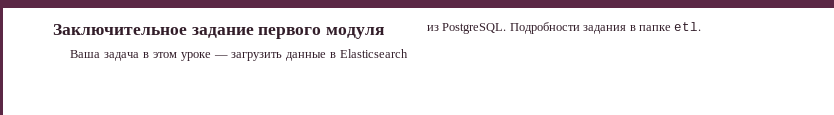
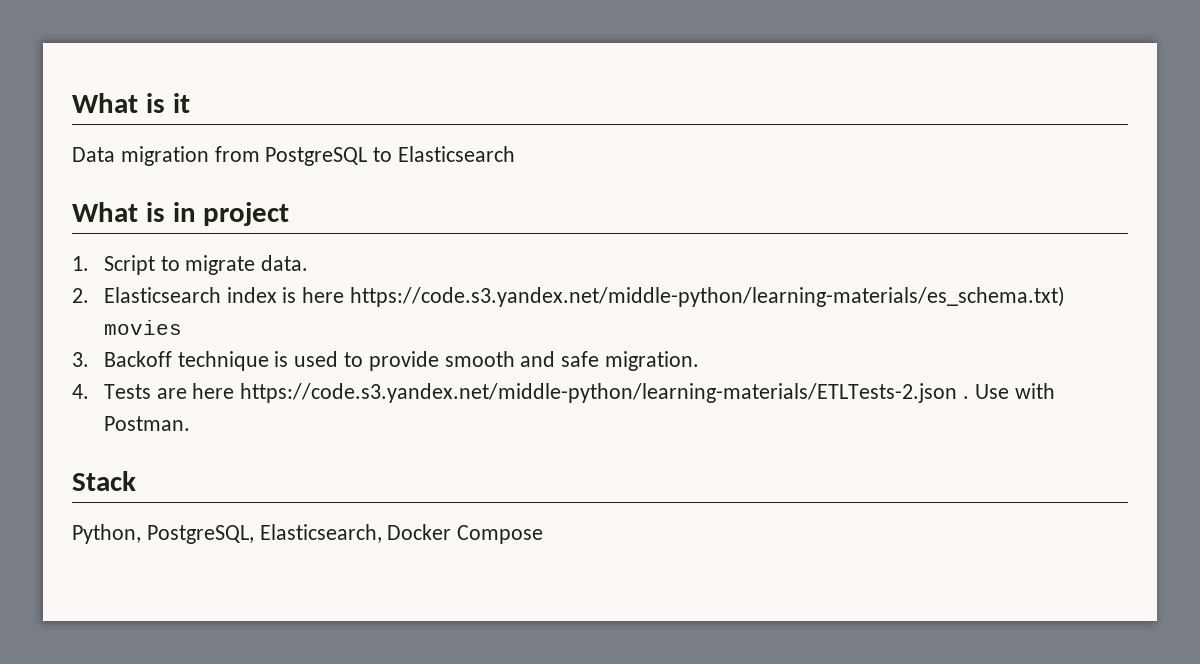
- Заключительное задание первого модуля
- Ваша задача в этом уроке — загрузить данные в Elasticsearch из PostgreSQL. Подробности задания в папке etl.
+ What is it
+ Data migration from PostgreSQL to Elasticsearch
+ What is in project
+ 1. Script to migrate data.
+ 2. Elasticsearch index is here https://code.s3.yandex.net/middle-python/learning-materials/es_schema.txt) movies
+ 3. Backoff technique is used to provide smooth and safe migration.
+ 4. Tests are here https://code.s3.yandex.net/middle-python/learning-materials/ETLTests-2.json . Use with Postman.
+ Stack
+ Python, PostgreSQL, Elasticsearch, Docker Compose

